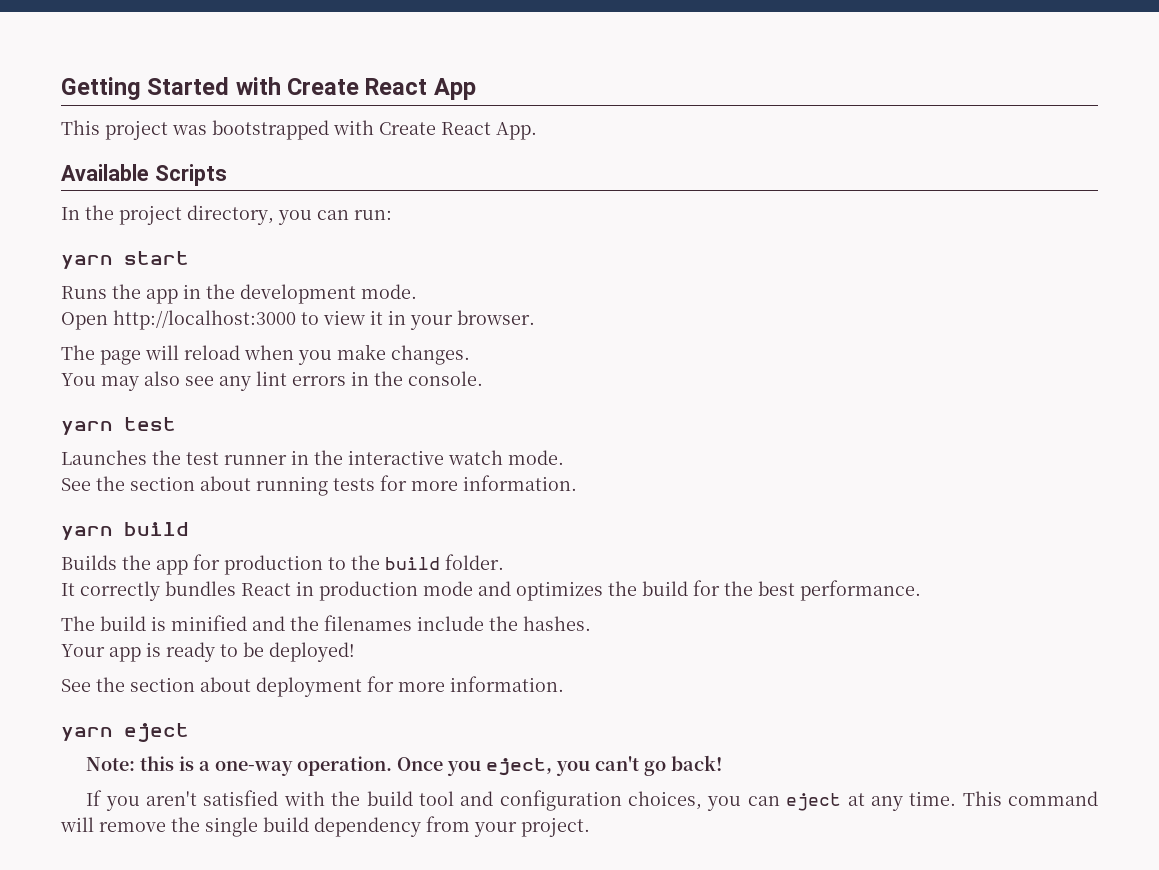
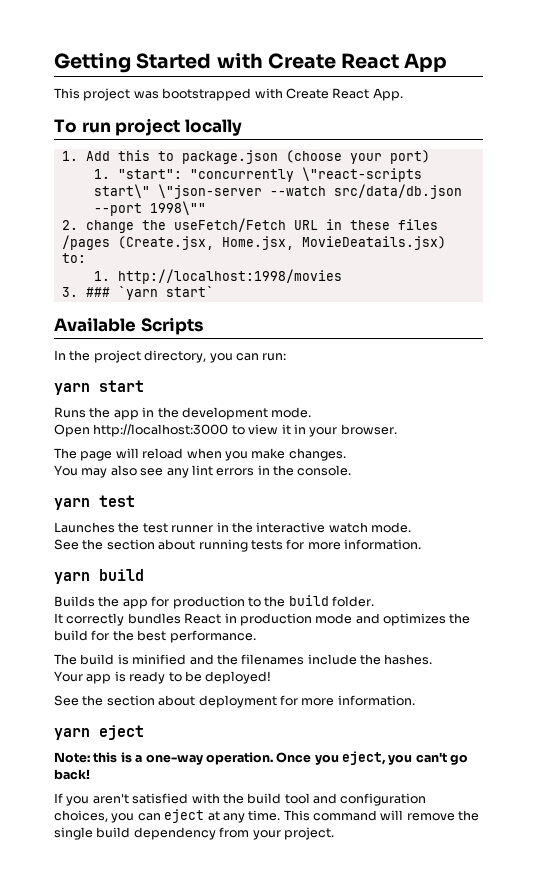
+ To run project locally
+ 1. Add this to package.json (choose your port)
+ 1. "start": "concurrently \"react-scripts start\" \"json-server --watch src/data/db.json --port 1998\""
+ 2. change the useFetch/Fetch URL in these files /pages (Create.jsx, Home.jsx, MovieDeatails.jsx) to:
+ 1. http://localhost:1998/movies
+ 3. ### `yarn start`

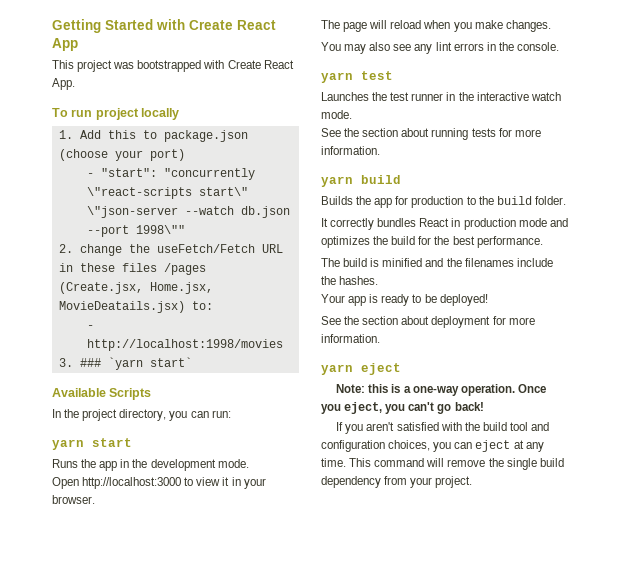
- 1. "start": "concurrently \"react-scripts start\" \"json-server --watch src/data/db.json --port 1998\""
+ - "start": "concurrently \"react-scripts start\" \"json-server --watch db.json --port 1998\""
- 1. http://localhost:1998/movies
+ - http://localhost:1998/movies

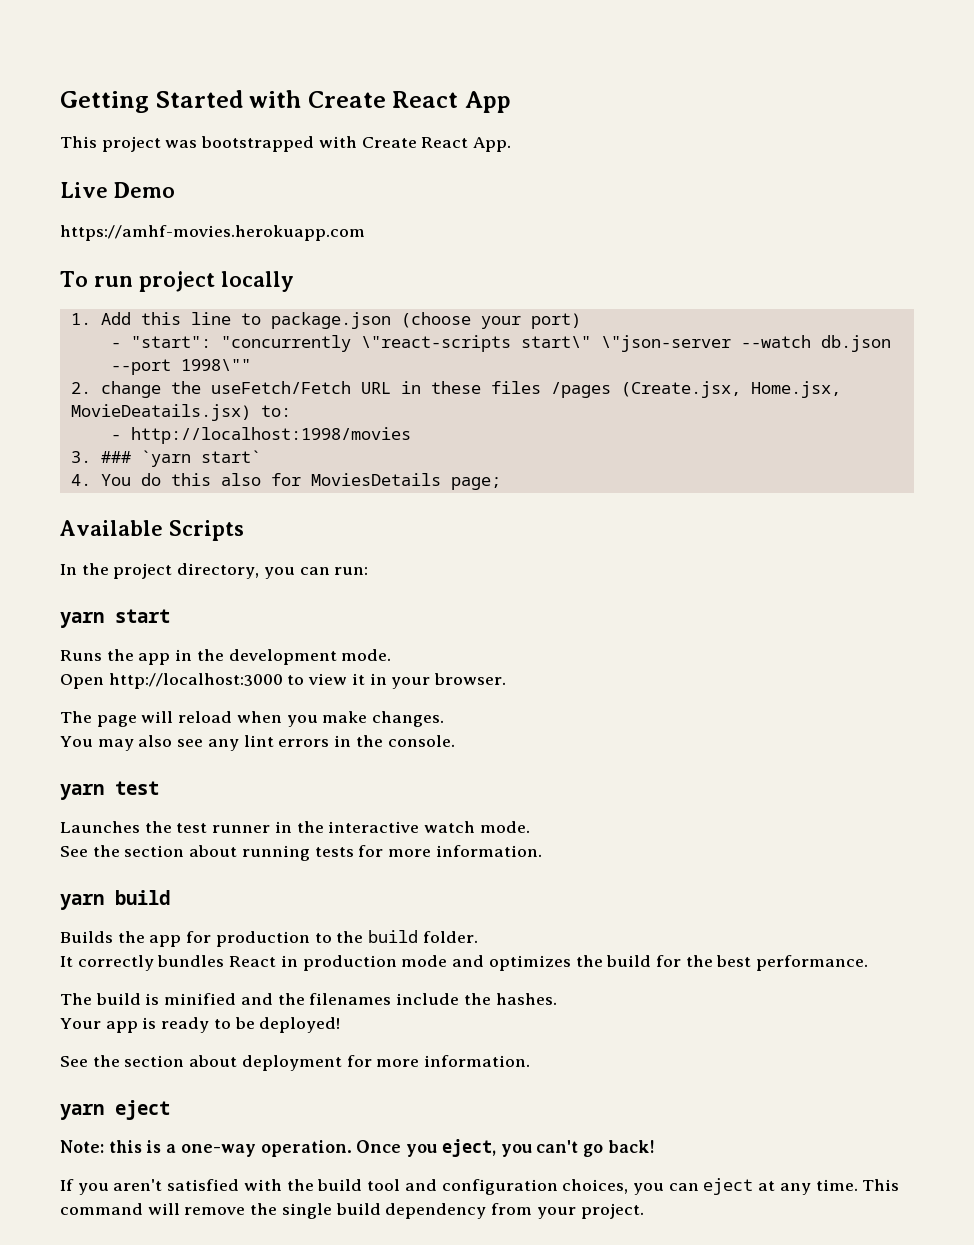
+ Live Demo
+ https://amhf-movies.herokuapp.com
- 1. Add this to package.json (choose your port)
+ 1. Add this line to package.json (choose your port)
+ 4. You do this also for MoviesDetails page;

